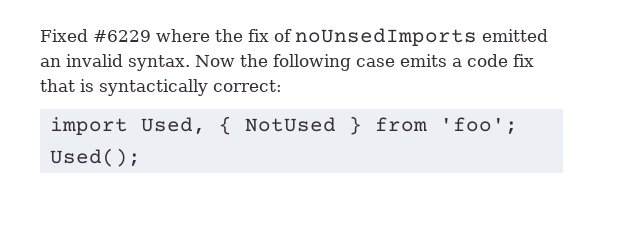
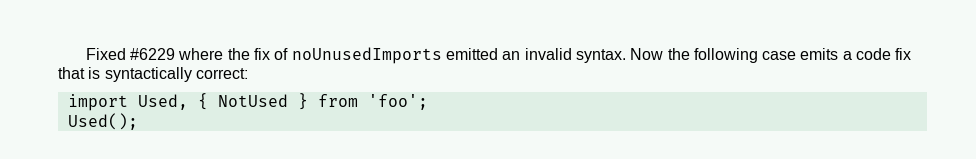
- Fixed #6229 where the fix of noUnsedImports emitted an invalid syntax.
+ Fixed #6229 where the fix of noUnusedImports emitted an invalid syntax.

